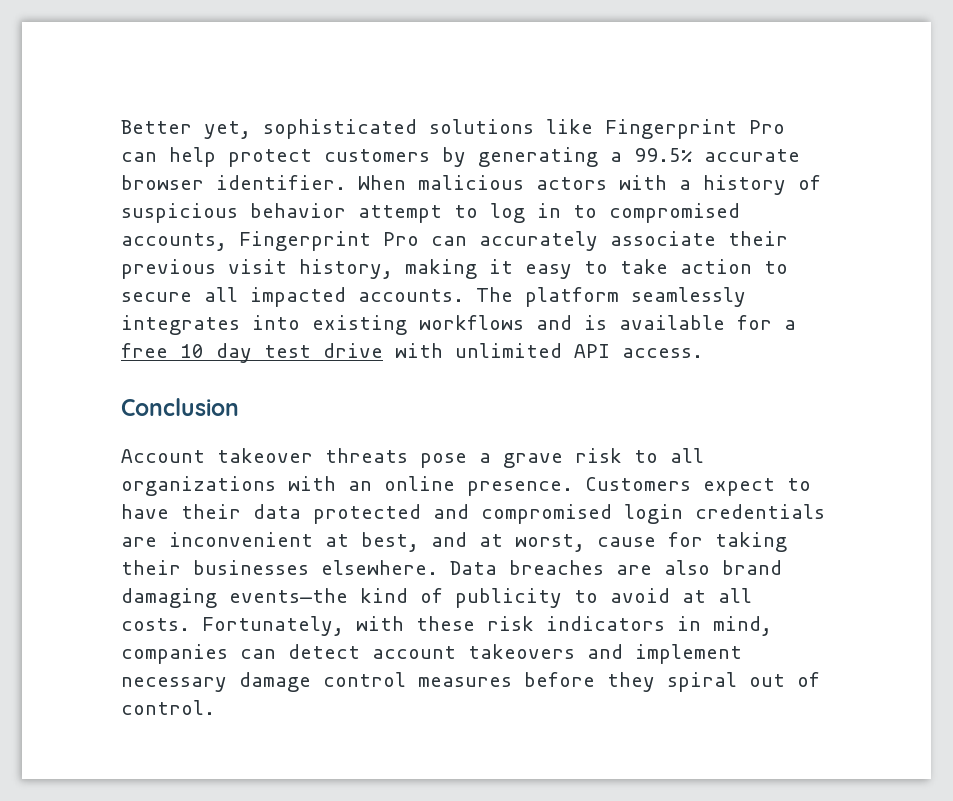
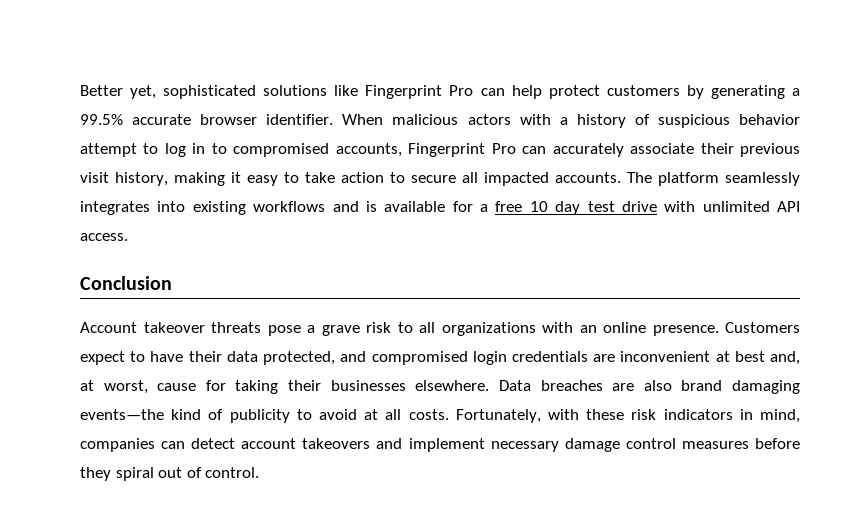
- Customers expect to have their data protected and compromised login credentials are inconvenient at best, and at worst, cause for taking their businesses elsewhere.
+ Customers expect to have their data protected, and compromised login credentials are inconvenient at best and, at worst, cause for taking their businesses elsewhere.

